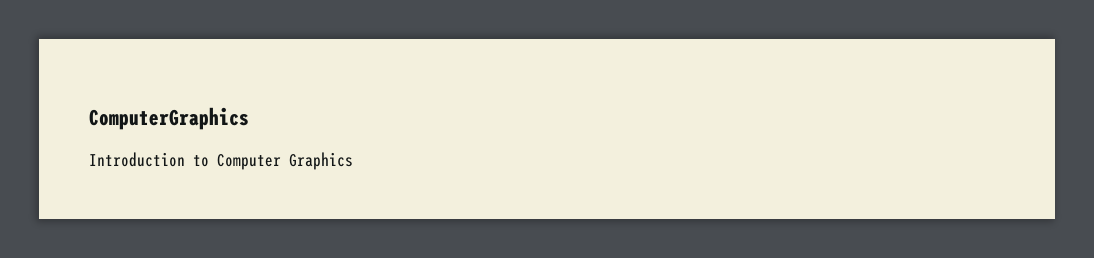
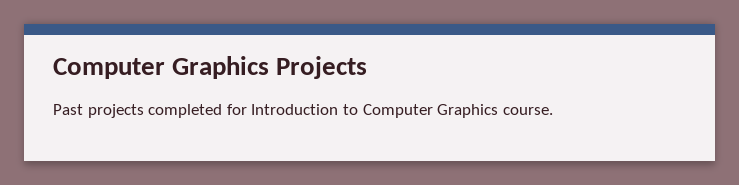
- ComputerGraphics
- Introduction to Computer Graphics
+ Computer Graphics Projects
+ Past projects completed for Introduction to Computer Graphics course.

